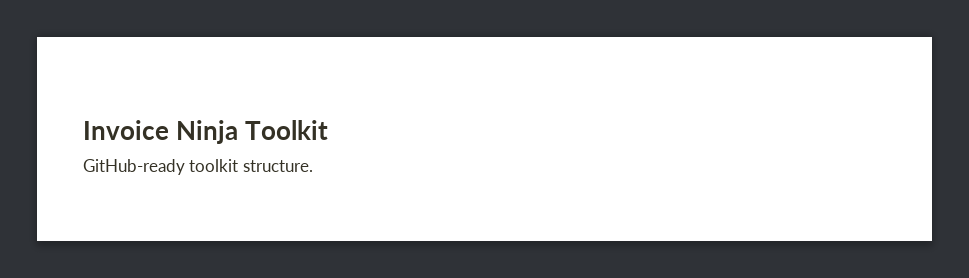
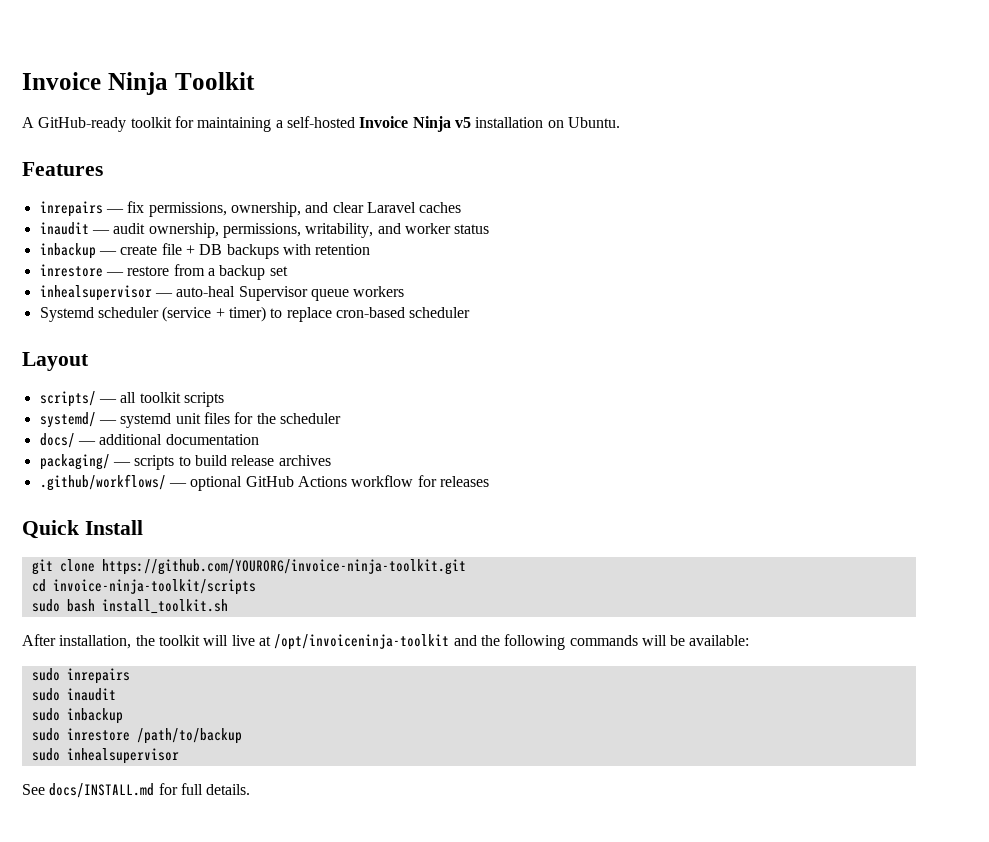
- GitHub-ready toolkit structure.
+ A GitHub-ready toolkit for maintaining a self-hosted Invoice Ninja v5 installation on Ubuntu.
+ Features
+ inrepairs — fix permissions, ownership, and clear Laravel caches
+ inaudit — audit ownership, permissions, writability, and worker status
+ inbackup — create file + DB backups with retention
+ inrestore — restore from a backup set
+ inhealsupervisor — auto-heal Supervisor queue workers
+ Systemd scheduler (service + timer) to replace cron-based scheduler
+ Layout
+ scripts/ — all toolkit scripts
+ systemd/ — systemd unit files for the scheduler
+ docs/ — additional documentation
+ packaging/ — scripts to build release archives
+ .github/workflows/ — optional GitHub Actions workflow for releases
+ Quick Install
+ git clone https://github.com/YOURORG/invoice-ninja-toolkit.git
+ cd invoice-ninja-toolkit/scripts
+ sudo bash install_toolkit.sh
+ After installation, the toolkit will live at /opt/invoiceninja-toolkit and the following commands will be available:
+ sudo inrepairs
+ sudo inaudit
+ sudo inbackup
+ sudo inrestore /path/to/backup
+ sudo inhealsupervisor
+ See docs/INSTALL.md for full details.

